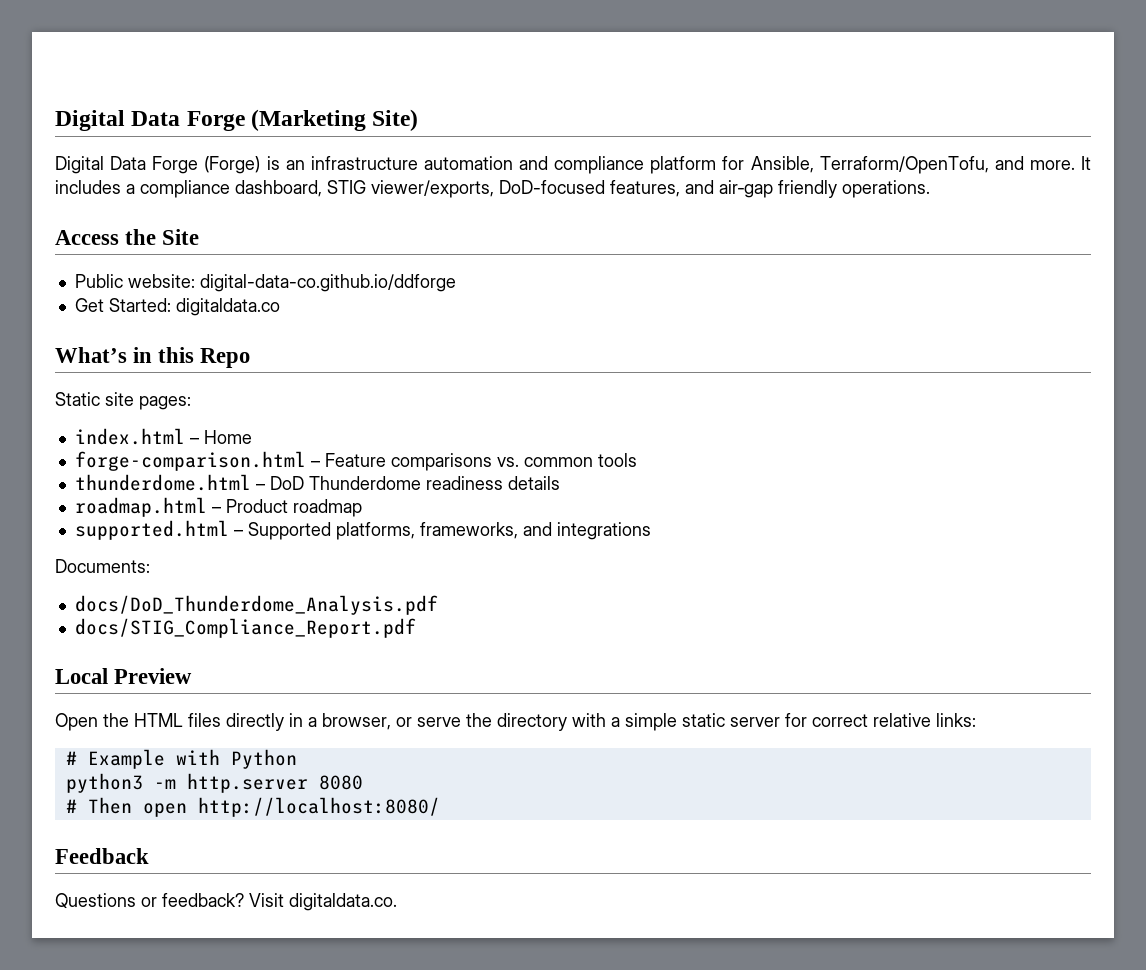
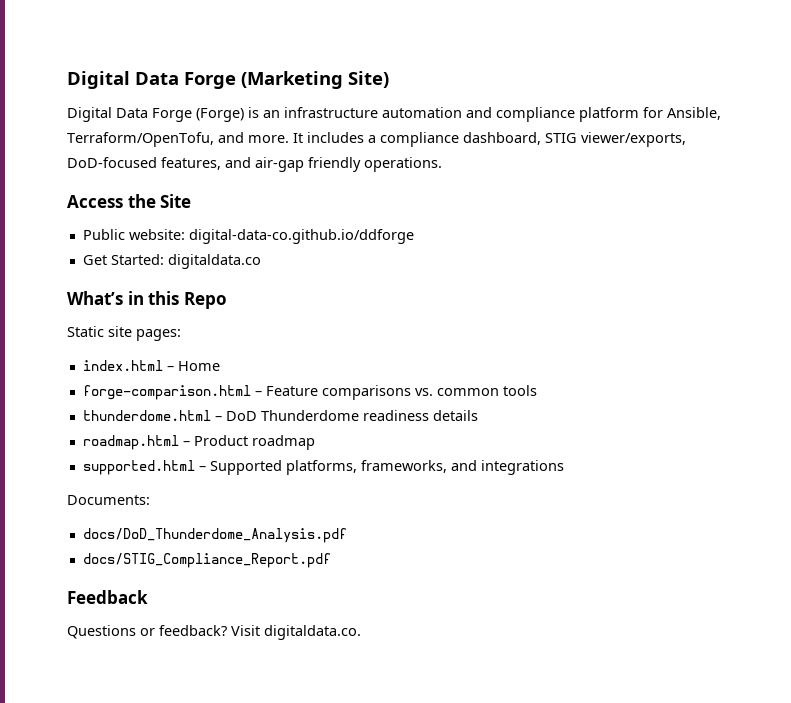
- Local Preview
- Open the HTML files directly in a browser, or serve the directory with a simple static server for correct relative links:
- # Example with Python
- python3 -m http.server 8080
- # Then open http://localhost:8080/

